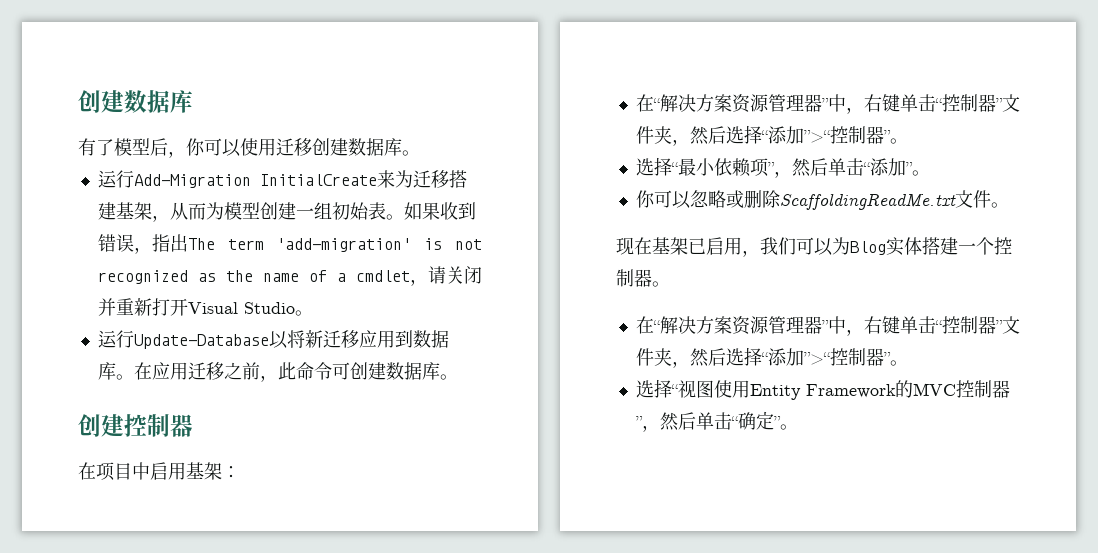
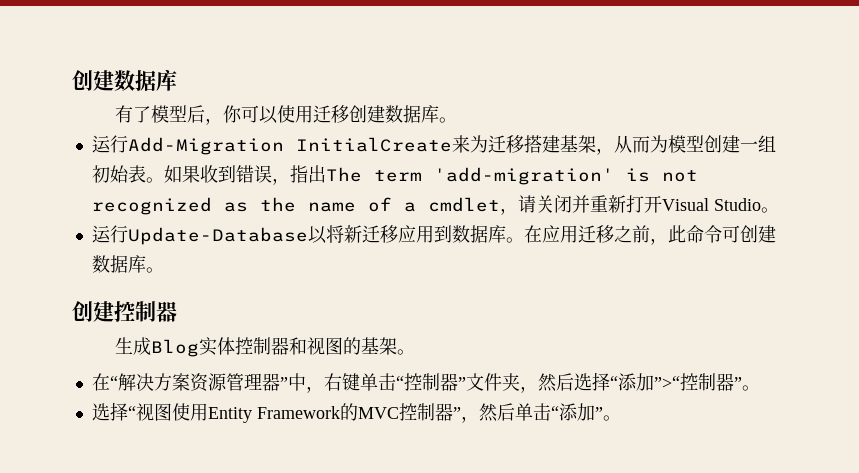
- 在项目中启用基架：
- 在“解决方案资源管理器”中，右键单击“控制器”文件夹，然后选择“添加”>“控制器”。
- 选择“最小依赖项”，然后单击“添加”。
- 你可以忽略或删除ScaffoldingReadMe.txt文件。
- 现在基架已启用，我们可以为Blog实体搭建一个控制器。
+ 生成Blog实体控制器和视图的基架。
- 选择“视图使用Entity Framework的MVC控制器”，然后单击“确定”。
+ 选择“视图使用Entity Framework的MVC控制器”，然后单击“添加”。

